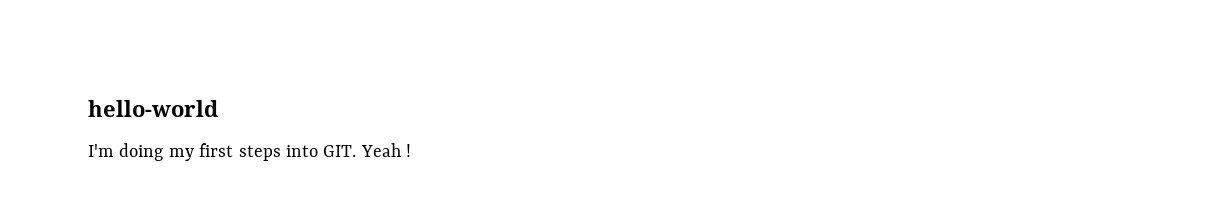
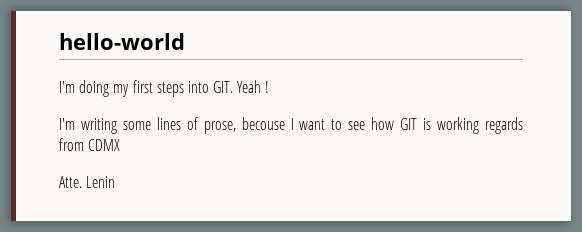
+ I'm writing some lines of prose, becouse I want to see how GIT is working regards from CDMX
+ Atte. Lenin

